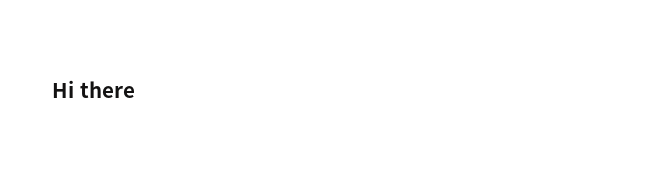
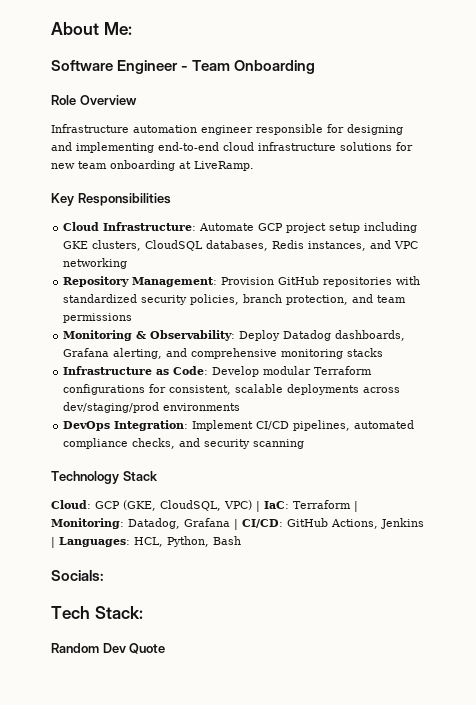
- Hi there
+ About Me:
+ Software Engineer - Team Onboarding
+ Role Overview
+ Infrastructure automation engineer responsible for designing and implementing end-to-end cloud infrastructure solutions for new team onboarding at LiveRamp.
+ Key Responsibilities
+ Cloud Infrastructure: Automate GCP project setup including GKE clusters, CloudSQL databases, Redis instances, and VPC networking
+ Repository Management: Provision GitHub repositories with standardized security policies, branch protection, and team permissions
+ Monitoring & Observability: Deploy Datadog dashboards, Grafana alerting, and comprehensive monitoring stacks
+ Infrastructure as Code: Develop modular Terraform configurations for consistent, scalable deployments across dev/staging/prod environments
+ DevOps Integration: Implement CI/CD pipelines, automated compliance checks, and security scanning
+ Technology Stack
+ Cloud: GCP (GKE, CloudSQL, VPC) | IaC: Terraform | Monitoring: Datadog, Grafana | CI/CD: GitHub Actions, Jenkins | Languages: HCL, Python, Bash
+ Socials:
+ Tech Stack:
+ Random Dev Quote

